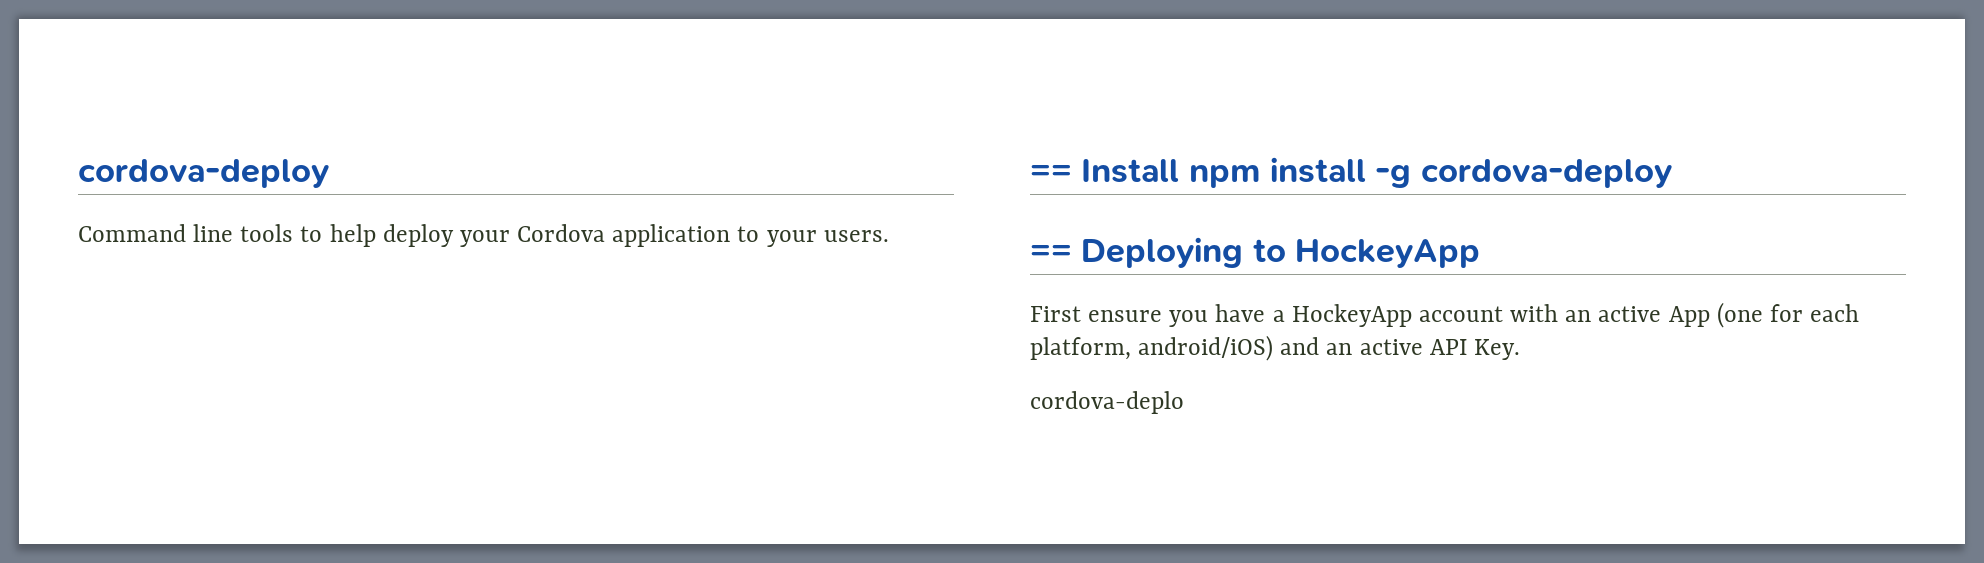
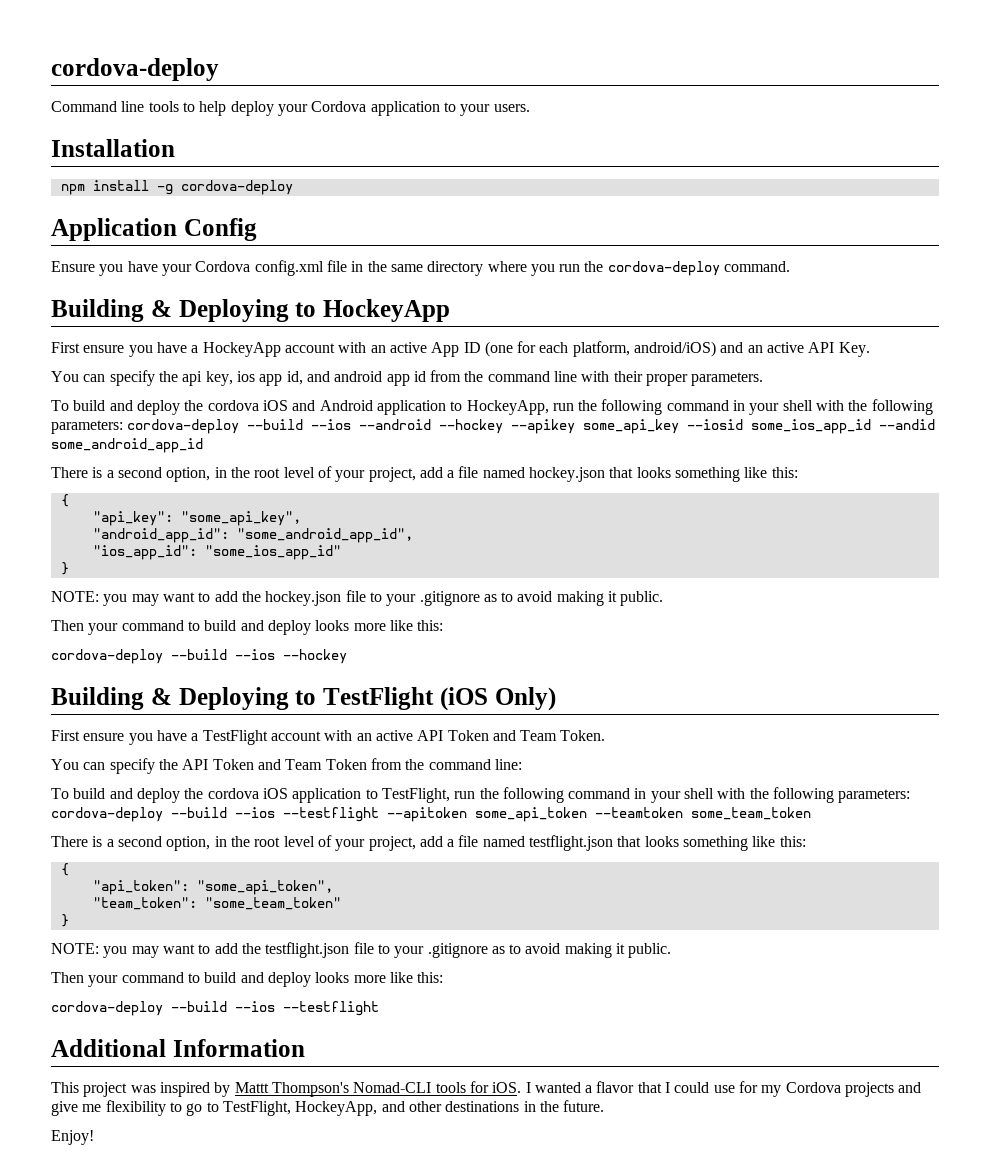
- == Install npm install -g cordova-deploy
+ Installation
+ npm install -g cordova-deploy
- == Deploying to HockeyApp
+ Application Config
+ Ensure you have your Cordova config.xml file in the same directory where you run the cordova-deploy command.
+ Building & Deploying to HockeyApp
- First ensure you have a HockeyApp account with an active App (one for each platform, android/iOS) and an active API Key.
+ First ensure you have a HockeyApp account with an active App ID (one for each platform, android/iOS) and an active API Key.
- cordova-deplo
+ You can specify the api key, ios app id, and android app id from the command line with their proper parameters.
+ To build and deploy the cordova iOS and Android application to HockeyApp, run the following command in your shell with the following parameters: cordova-deploy --build --ios --android --hockey --apikey some_api_key --iosid some_ios_app_id --andid some_android_app_id
+ There is a second option, in the root level of your project, add a file named hockey.json that looks something like this:
+ {
+ "api_key": "some_api_key",
+ "android_app_id": "some_android_app_id",
+ "ios_app_id": "some_ios_app_id"
+ }
+ NOTE: you may want to add the hockey.json file to your .gitignore as to avoid making it public.
+ Then your command to build and deploy looks more like this:
+ cordova-deploy --build --ios --hockey
+ Building & Deploying to TestFlight (iOS Only)
+ First ensure you have a TestFlight account with an active API Token and Team Token.
+ You can specify the API Token and Team Token from the command line:
+ To build and deploy the cordova iOS application to TestFlight, run the following command in your shell with the following parameters: cordova-deploy --build --ios --testflight --apitoken some_api_token --teamtoken some_team_token
+ There is a second option, in the root level of your project, add a file named testflight.json that looks something like this:
+ {
+ "api_token": "some_api_token",
+ "team_token": "some_team_token"
+ }
+ NOTE: you may want to add the testflight.json file to your .gitignore as to avoid making it public.
+ Then your command to build and deploy looks more like this:
+ cordova-deploy --build --ios --testflight
+ Additional Information
+ This project was inspired by Mattt Thompson's Nomad-CLI tools for iOS. I wanted a flavor that I could use for my Cordova projects and give me flexibility to go to TestFlight, HockeyApp, and other destinations in the future.
+ Enjoy!

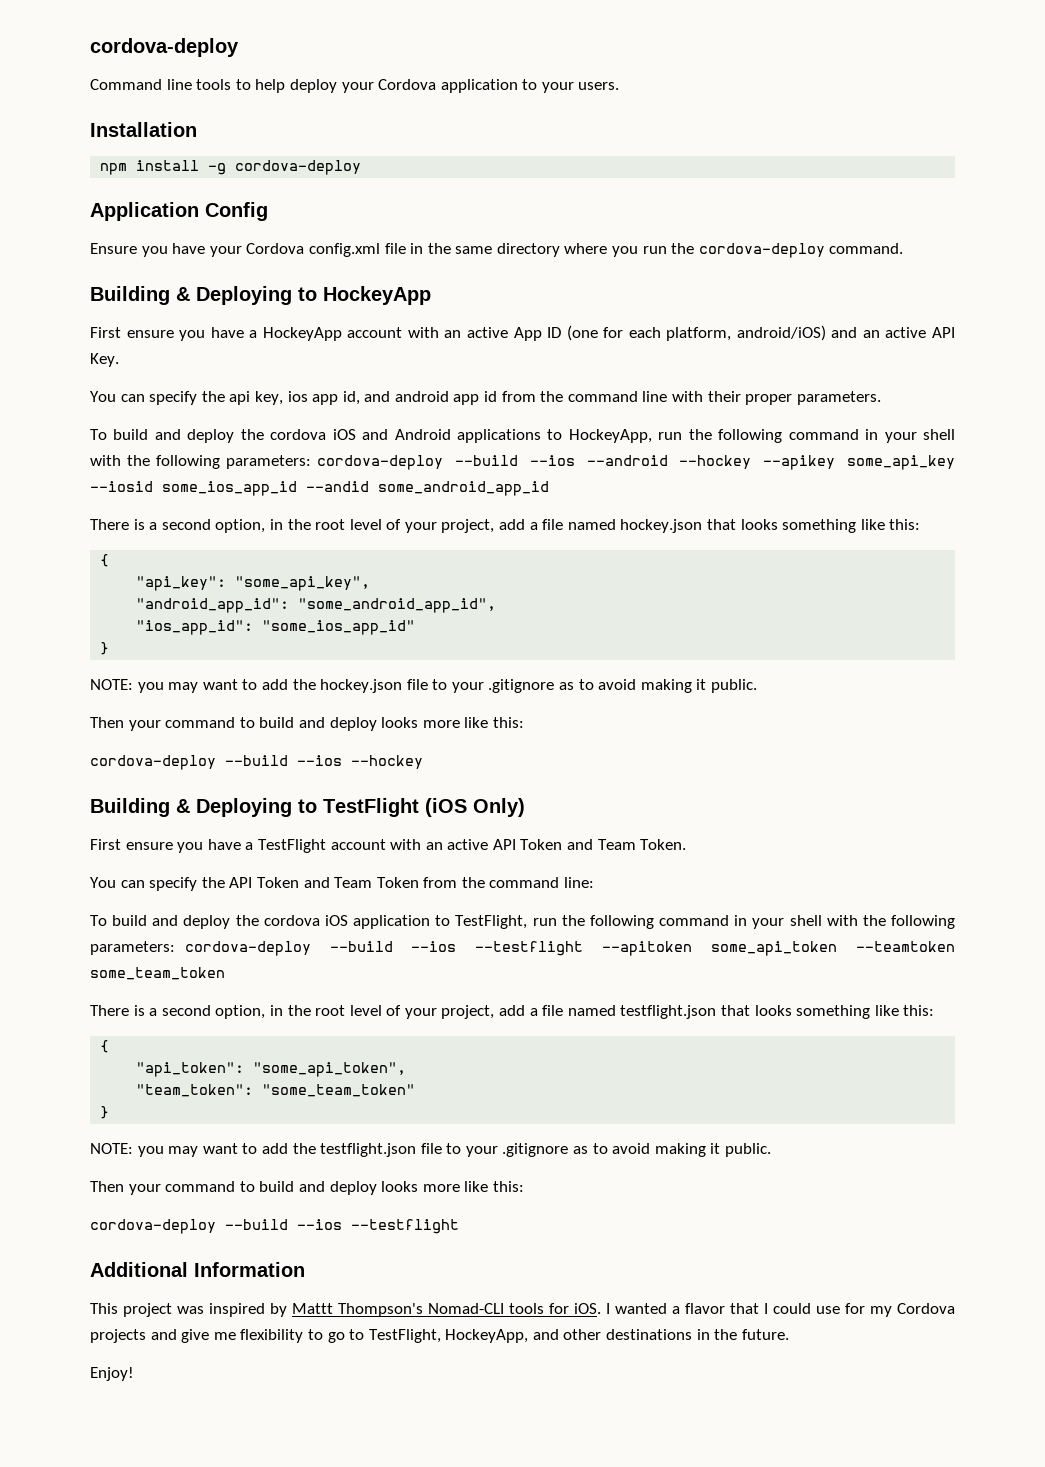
- To build and deploy the cordova iOS and Android application to HockeyApp, run the following command in your shell with the following parameters: cordova-deploy --build --ios --android --hockey --apikey some_api_key --iosid some_ios_app_id --andid some_android_app_id
+ To build and deploy the cordova iOS and Android applications to HockeyApp, run the following command in your shell with the following parameters: cordova-deploy --build --ios --android --hockey --apikey some_api_key --iosid some_ios_app_id --andid some_android_app_id

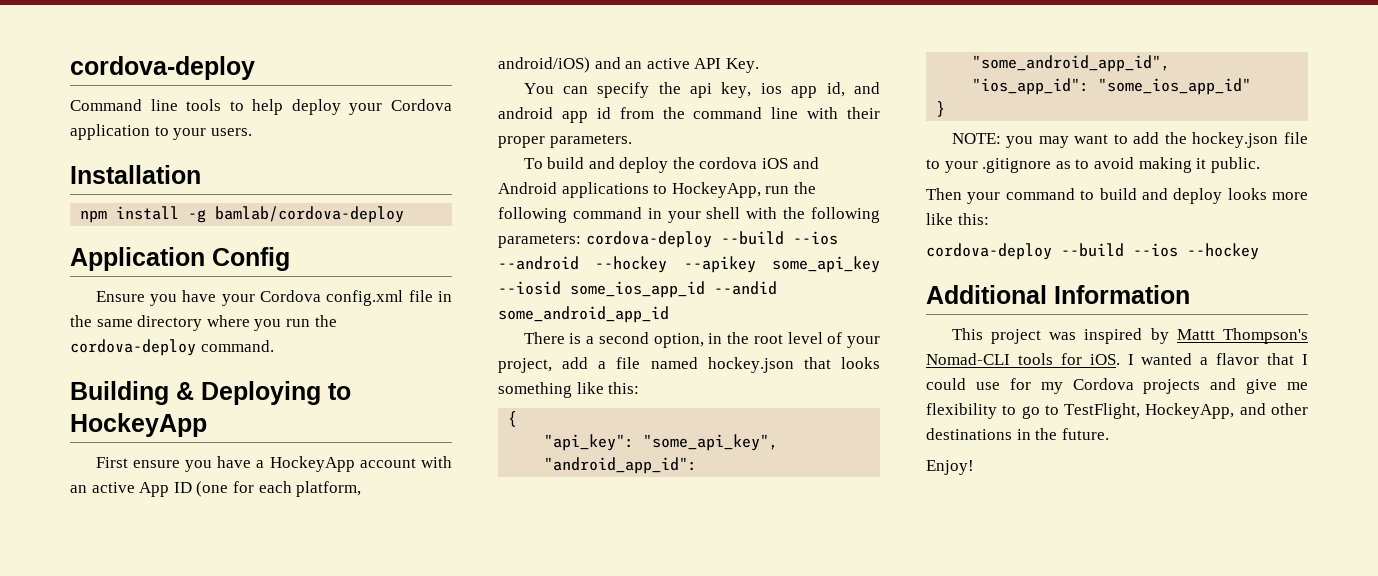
- npm install -g cordova-deploy
+ npm install -g bamlab/cordova-deploy
- Building & Deploying to TestFlight (iOS Only)
- First ensure you have a TestFlight account with an active API Token and Team Token.
- You can specify the API Token and Team Token from the command line:
- To build and deploy the cordova iOS application to TestFlight, run the following command in your shell with the following parameters: cordova-deploy --build --ios --testflight --apitoken some_api_token --teamtoken some_team_token
- There is a second option, in the root level of your project, add a file named testflight.json that looks something like this:
- {
- "api_token": "some_api_token",
- "team_token": "some_team_token"
- }
- NOTE: you may want to add the testflight.json file to your .gitignore as to avoid making it public.
- Then your command to build and deploy looks more like this:
- cordova-deploy --build --ios --testflight

